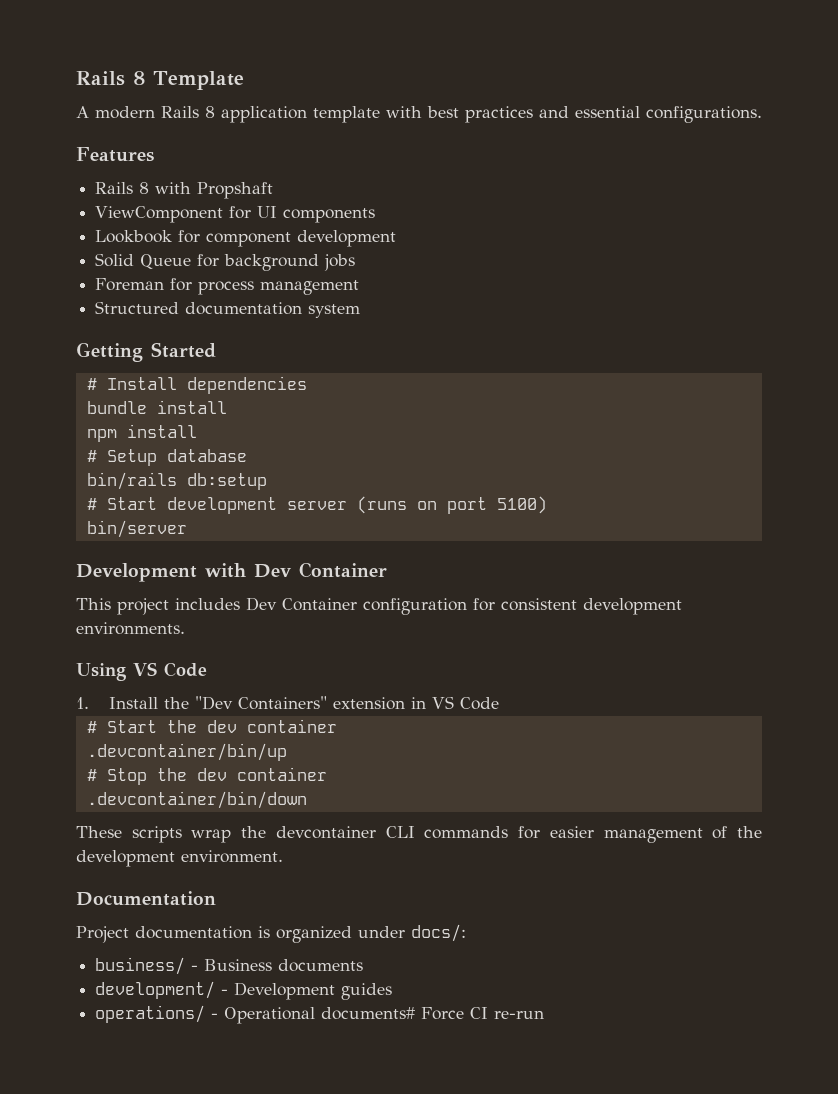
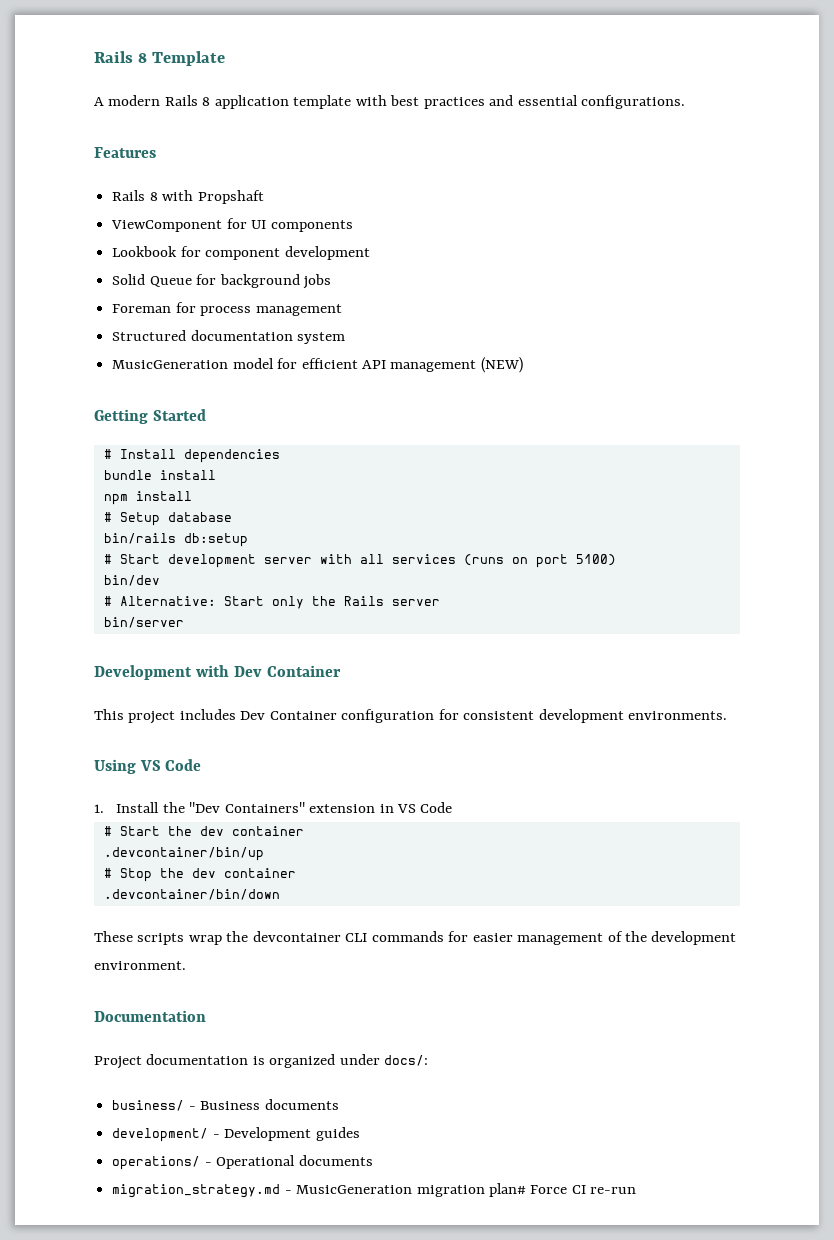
+ MusicGeneration model for efficient API management (NEW)
- # Start development server (runs on port 5100)
+ # Start development server with all services (runs on port 5100)
+ bin/dev
+ # Alternative: Start only the Rails server
- operations/ - Operational documents# Force CI re-run
+ operations/ - Operational documents
+ migration_strategy.md - MusicGeneration migration plan# Force CI re-run

